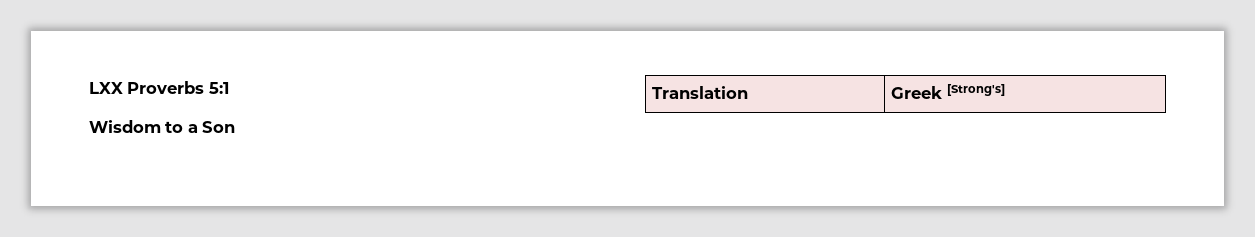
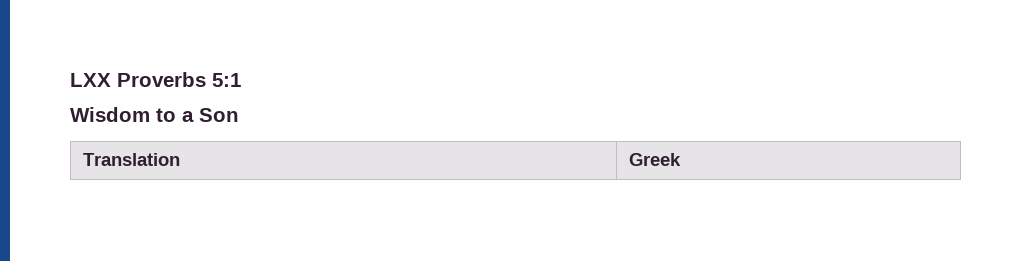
- Translation | Greek [Strong's]
+ Translation | Greek

